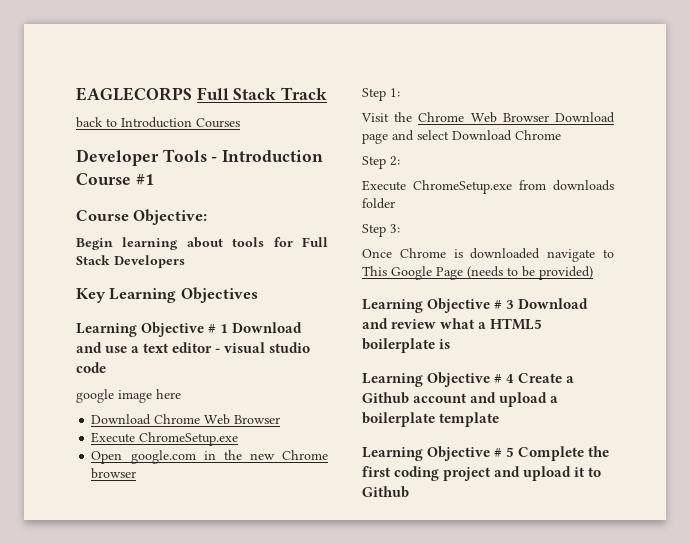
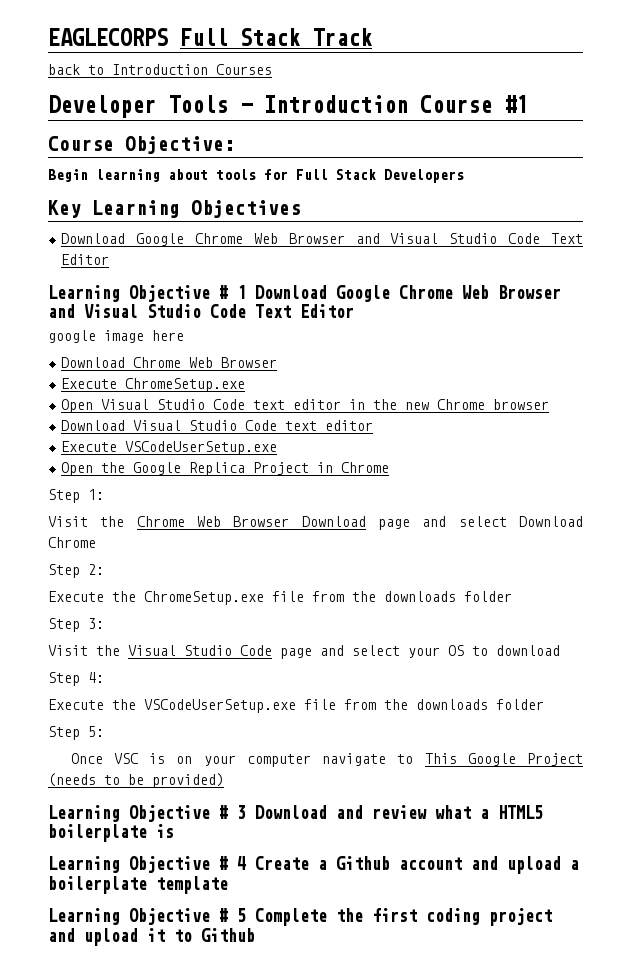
  Key Learning Objectives
+ Download Google Chrome Web Browser and Visual Studio Code Text Editor
- Learning Objective # 1 Download and use a text editor - visual studio code
+ Learning Objective # 1 Download Google Chrome Web Browser and Visual Studio Code Text Editor
- Open google.com in the new Chrome browser
+ Open Visual Studio Code text editor in the new Chrome browser
+ Download Visual Studio Code text editor
+ Execute VSCodeUserSetup.exe
+ Open the Google Replica Project in Chrome
- Execute ChromeSetup.exe from downloads folder
+ Execute the ChromeSetup.exe file from the downloads folder
- Once Chrome is downloaded navigate to This Google Page (needs to be provided)
+ Visit the Visual Studio Code page and select your OS to download
+ Step 4:
+ Execute the VSCodeUserSetup.exe file from the downloads folder
+ Step 5:
+ Once VSC is on your computer navigate to This Google Project (needs to be provided)

